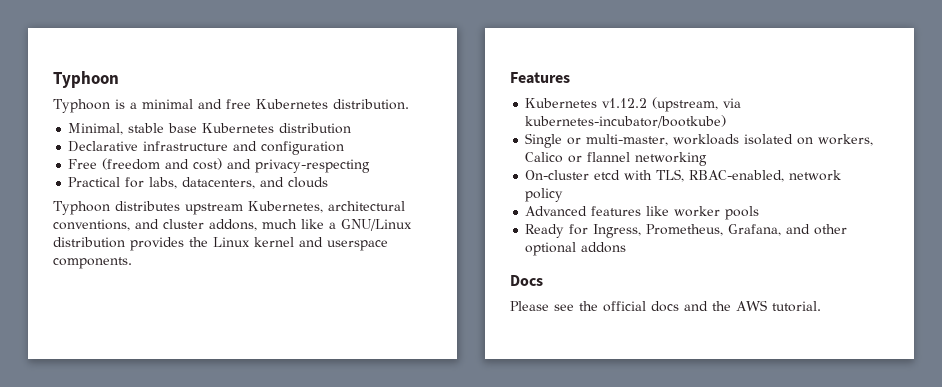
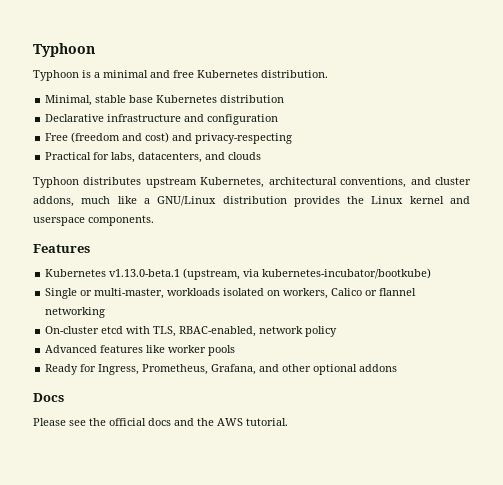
- Kubernetes v1.12.2 (upstream, via kubernetes-incubator/bootkube)
+ Kubernetes v1.13.0-beta.1 (upstream, via kubernetes-incubator/bootkube)

